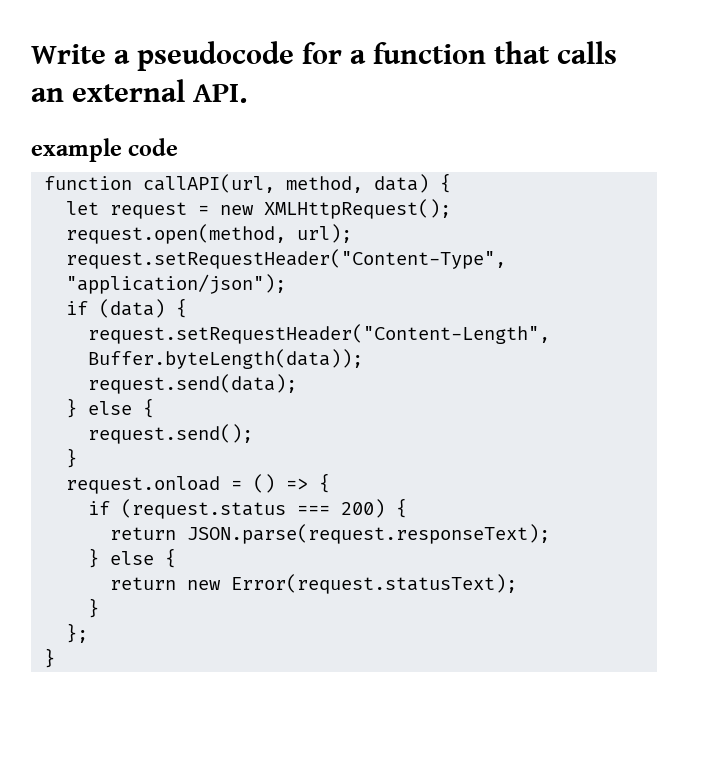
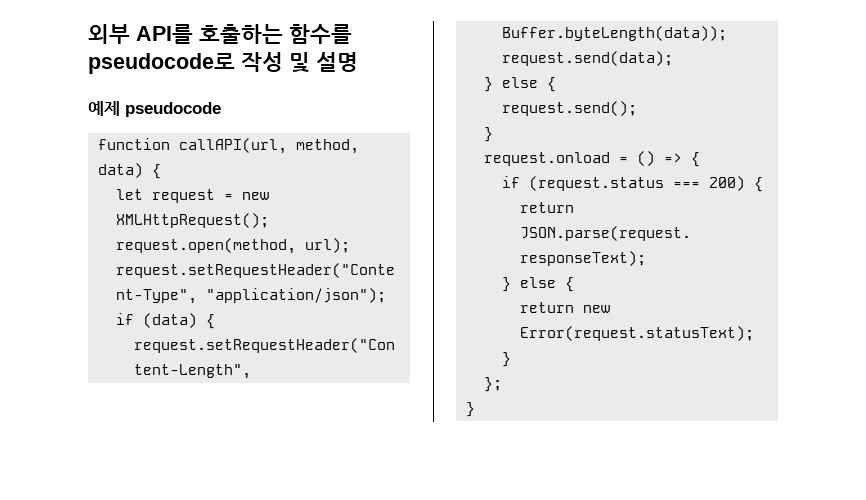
- Write a pseudocode for a function that calls an external API.
- example code
+ 외부 API를 호출하는 함수를 pseudocode로 작성 및 설명
+ 예제 pseudocode

